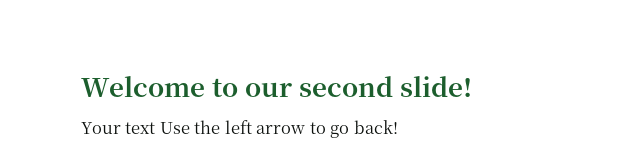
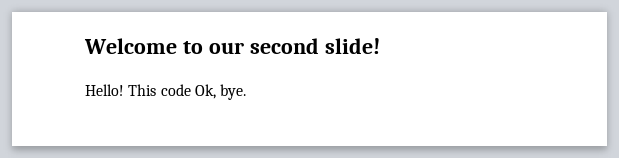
- Your text Use the left arrow to go back!
+ Hello! This code Ok, bye.

